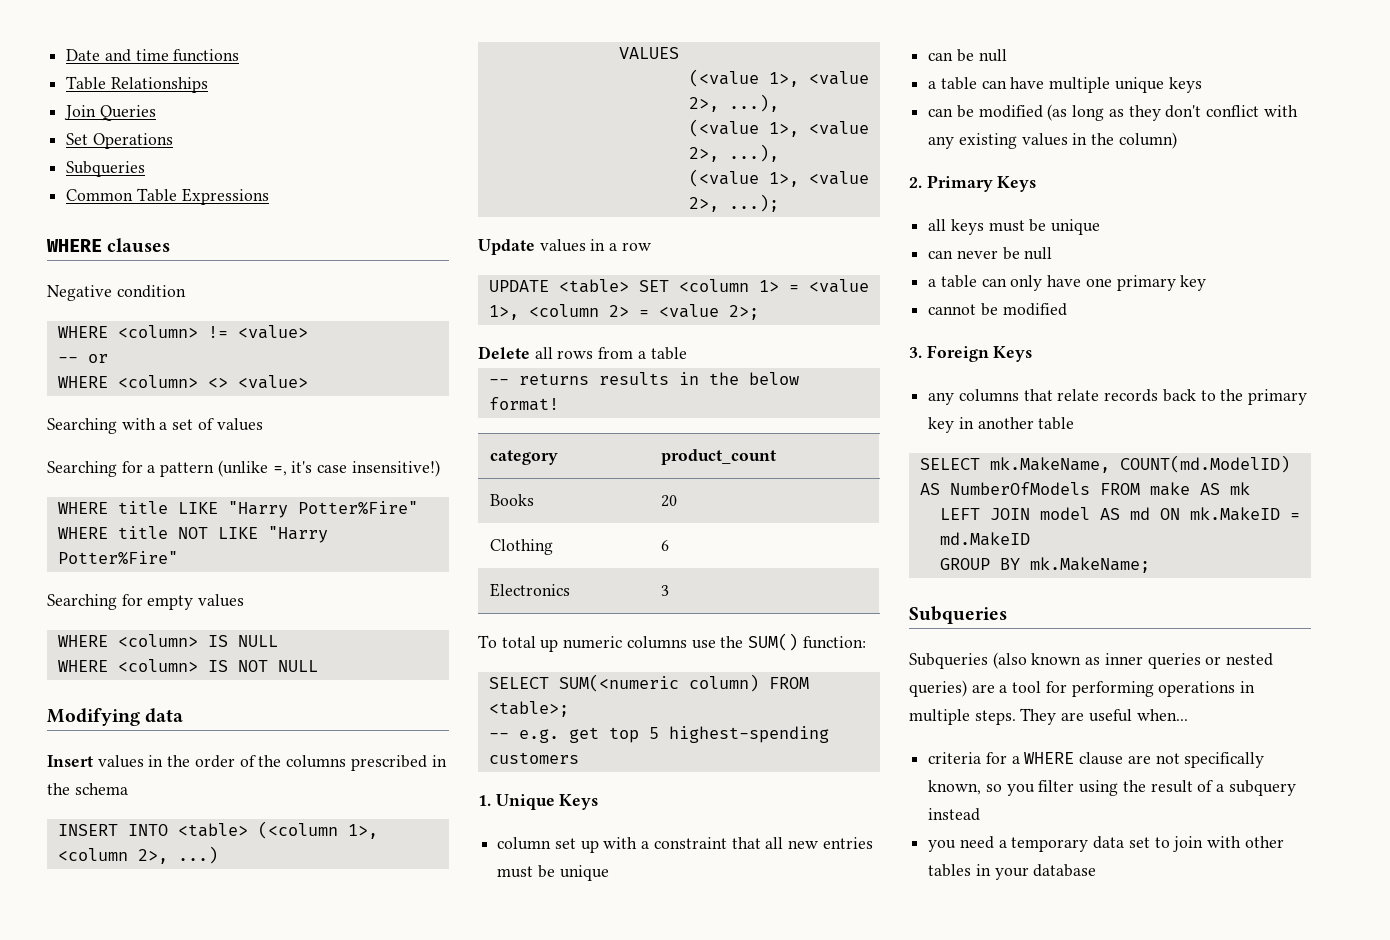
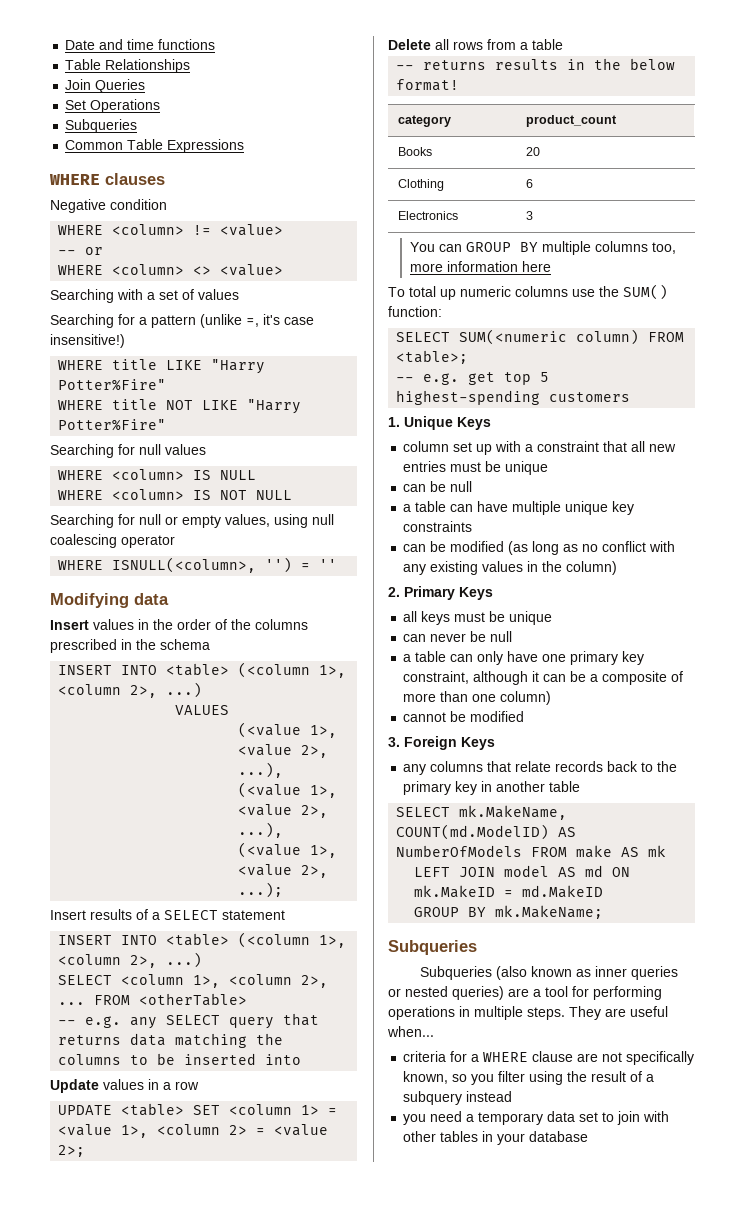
- Searching for empty values
+ Searching for null values
+ Searching for null or empty values, using null coalescing operator
+ WHERE ISNULL(<column>, '') = ''
+ Insert results of a SELECT statement
+ INSERT INTO <table> (<column 1>, <column 2>, ...)
+ SELECT <column 1>, <column 2>, ... FROM <otherTable>
+ -- e.g. any SELECT query that returns data matching the columns to be inserted into
+ You can GROUP BY multiple columns too, more information here
- a table can have multiple unique keys
+ a table can have multiple unique key constraints
- can be modified (as long as they don't conflict with any existing values in the column)
+ can be modified (as long as no conflict with any existing values in the column)
- a table can only have one primary key
+ a table can only have one primary key constraint, although it can be a composite of more than one column)

